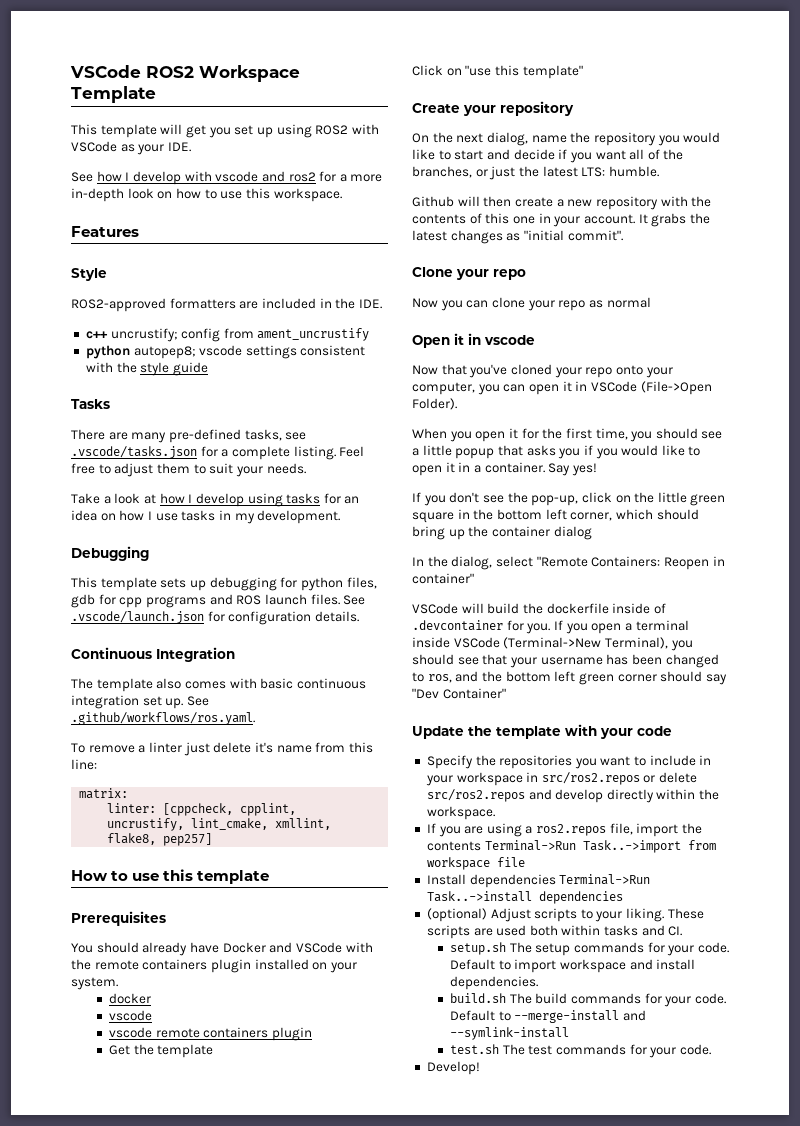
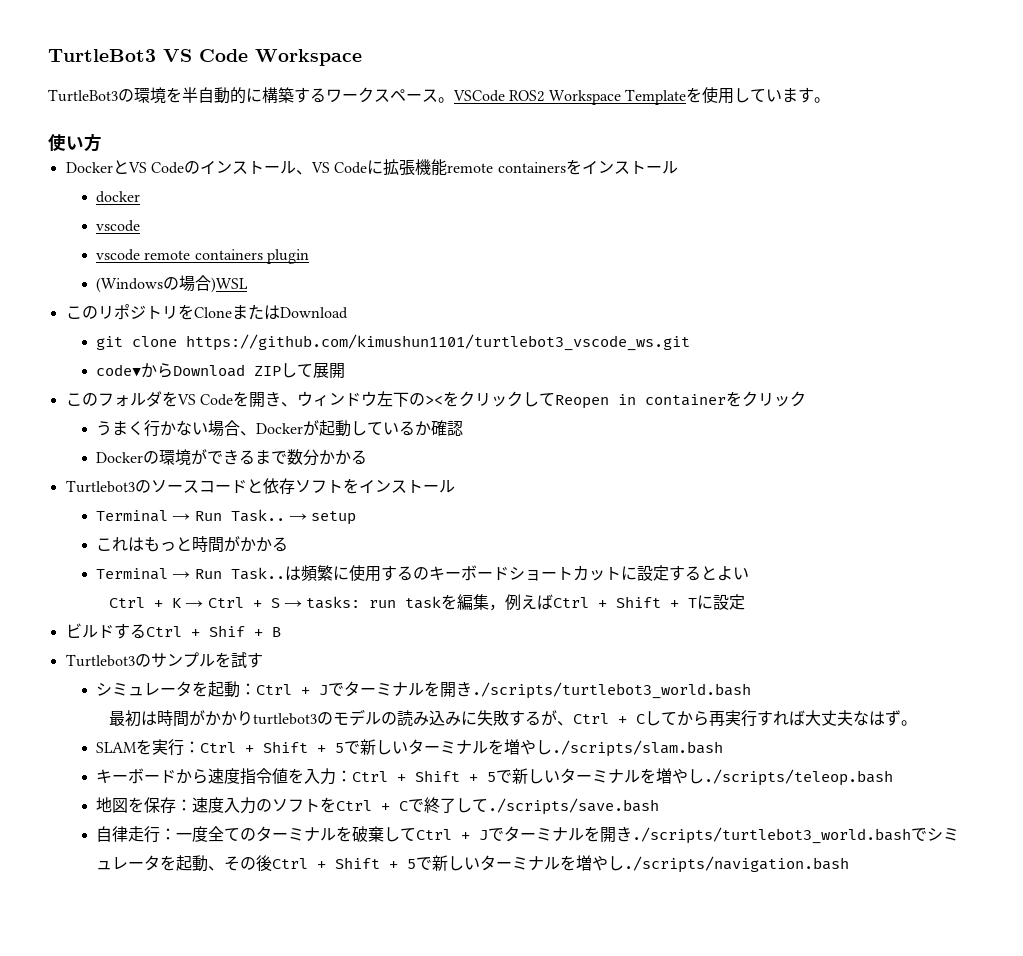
- VSCode ROS2 Workspace Template
- This template will get you set up using ROS2 with VSCode as your IDE.
- See how I develop with vscode and ros2 for a more in-depth look on how to use this workspace.
- Features
- Style
- ROS2-approved formatters are included in the IDE.
- c++ uncrustify; config from ament_uncrustify
- python autopep8; vscode settings consistent with the style guide
- Tasks
- There are many pre-defined tasks, see .vscode/tasks.json for a complete listing. Feel free to adjust them to suit your needs.
- Take a look at how I develop using tasks for an idea on how I use tasks in my development.
- Debugging
- This template sets up debugging for python files, gdb for cpp programs and ROS launch files. See .vscode/launch.json for configuration details.
- Continuous Integration
- The template also comes with basic continuous integration set up. See .github/workflows/ros.yaml.
- To remove a linter just delete it's name from this line:
- matrix:
- linter: [cppcheck, cpplint, uncrustify, lint_cmake, xmllint, flake8, pep257]
- How to use this template
- Prerequisites
- You should already have Docker and VSCode with the remote containers plugin installed on your system.
+ TurtleBot3 VS Code Workspace
+ TurtleBot3の環境を半自動的に構築するワークスペース。VSCode ROS2 Workspace Templateを使用しています。
+ 使い方
+ DockerとVS Codeのインストール、VS Codeに拡張機能remote containersをインストール
- Get the template
- Click on "use this template"
- Create your repository
- On the next dialog, name the repository you would like to start and decide if you want all of the branches, or just the latest LTS: humble.
- Github will then create a new repository with the contents of this one in your account. It grabs the latest changes as "initial commit".
- Clone your repo
- Now you can clone your repo as normal
- Open it in vscode
- Now that you've cloned your repo onto your computer, you can open it in VSCode (File->Open Folder).
- When you open it for the first time, you should see a little popup that asks you if you would like to open it in a container. Say yes!
- If you don't see the pop-up, click on the little green square in the bottom left corner, which should bring up the container dialog
- In the dialog, select "Remote Containers: Reopen in container"
- VSCode will build the dockerfile inside of .devcontainer for you. If you open a terminal inside VSCode (Terminal->New Terminal), you should see that your username has been changed to ros, and the bottom left green corner should say "Dev Container"
- Update the template with your code
- Specify the repositories you want to include in your workspace in src/ros2.repos or delete src/ros2.repos and develop directly within the workspace.
- If you are using a ros2.repos file, import the contents Terminal->Run Task..->import from workspace file
- Install dependencies Terminal->Run Task..->install dependencies
- (optional) Adjust scripts to your liking. These scripts are used both within tasks and CI.
- setup.sh The setup commands for your code. Default to import workspace and install dependencies.
- build.sh The build commands for your code. Default to --merge-install and --symlink-install
- test.sh The test commands for your code.
- Develop!
+ (Windowsの場合)WSL
+ このリポジトリをCloneまたはDownload
+ git clone https://github.com/kimushun1101/turtlebot3_vscode_ws.git
+ code▼からDownload ZIPして展開
+ このフォルダをVS Codeを開き、ウィンドウ左下の><をクリックしてReopen in containerをクリック
+ うまく行かない場合、Dockerが起動しているか確認
+ Dockerの環境ができるまで数分かかる
+ Turtlebot3のソースコードと依存ソフトをインストール
+ Terminal → Run Task.. → setup
+ これはもっと時間がかかる
+ Terminal → Run Task..は頻繁に使用するのキーボードショートカットに設定するとよい
+ Ctrl + K → Ctrl + S → tasks: run taskを編集，例えばCtrl + Shift + Tに設定
+ ビルドするCtrl + Shif + B
+ Turtlebot3のサンプルを試す
+ シミュレータを起動：Ctrl + Jでターミナルを開き./scripts/turtlebot3_world.bash
+ 最初は時間がかかりturtlebot3のモデルの読み込みに失敗するが、Ctrl + Cしてから再実行すれば大丈夫なはず。
+ SLAMを実行：Ctrl + Shift + 5で新しいターミナルを増やし./scripts/slam.bash
+ キーボードから速度指令値を入力：Ctrl + Shift + 5で新しいターミナルを増やし./scripts/teleop.bash
+ 地図を保存：速度入力のソフトをCtrl + Cで終了して./scripts/save.bash
+ 自律走行：一度全てのターミナルを破棄してCtrl + Jでターミナルを開き./scripts/turtlebot3_world.bashでシミュレータを起動、その後Ctrl + Shift + 5で新しいターミナルを増やし./scripts/navigation.bash

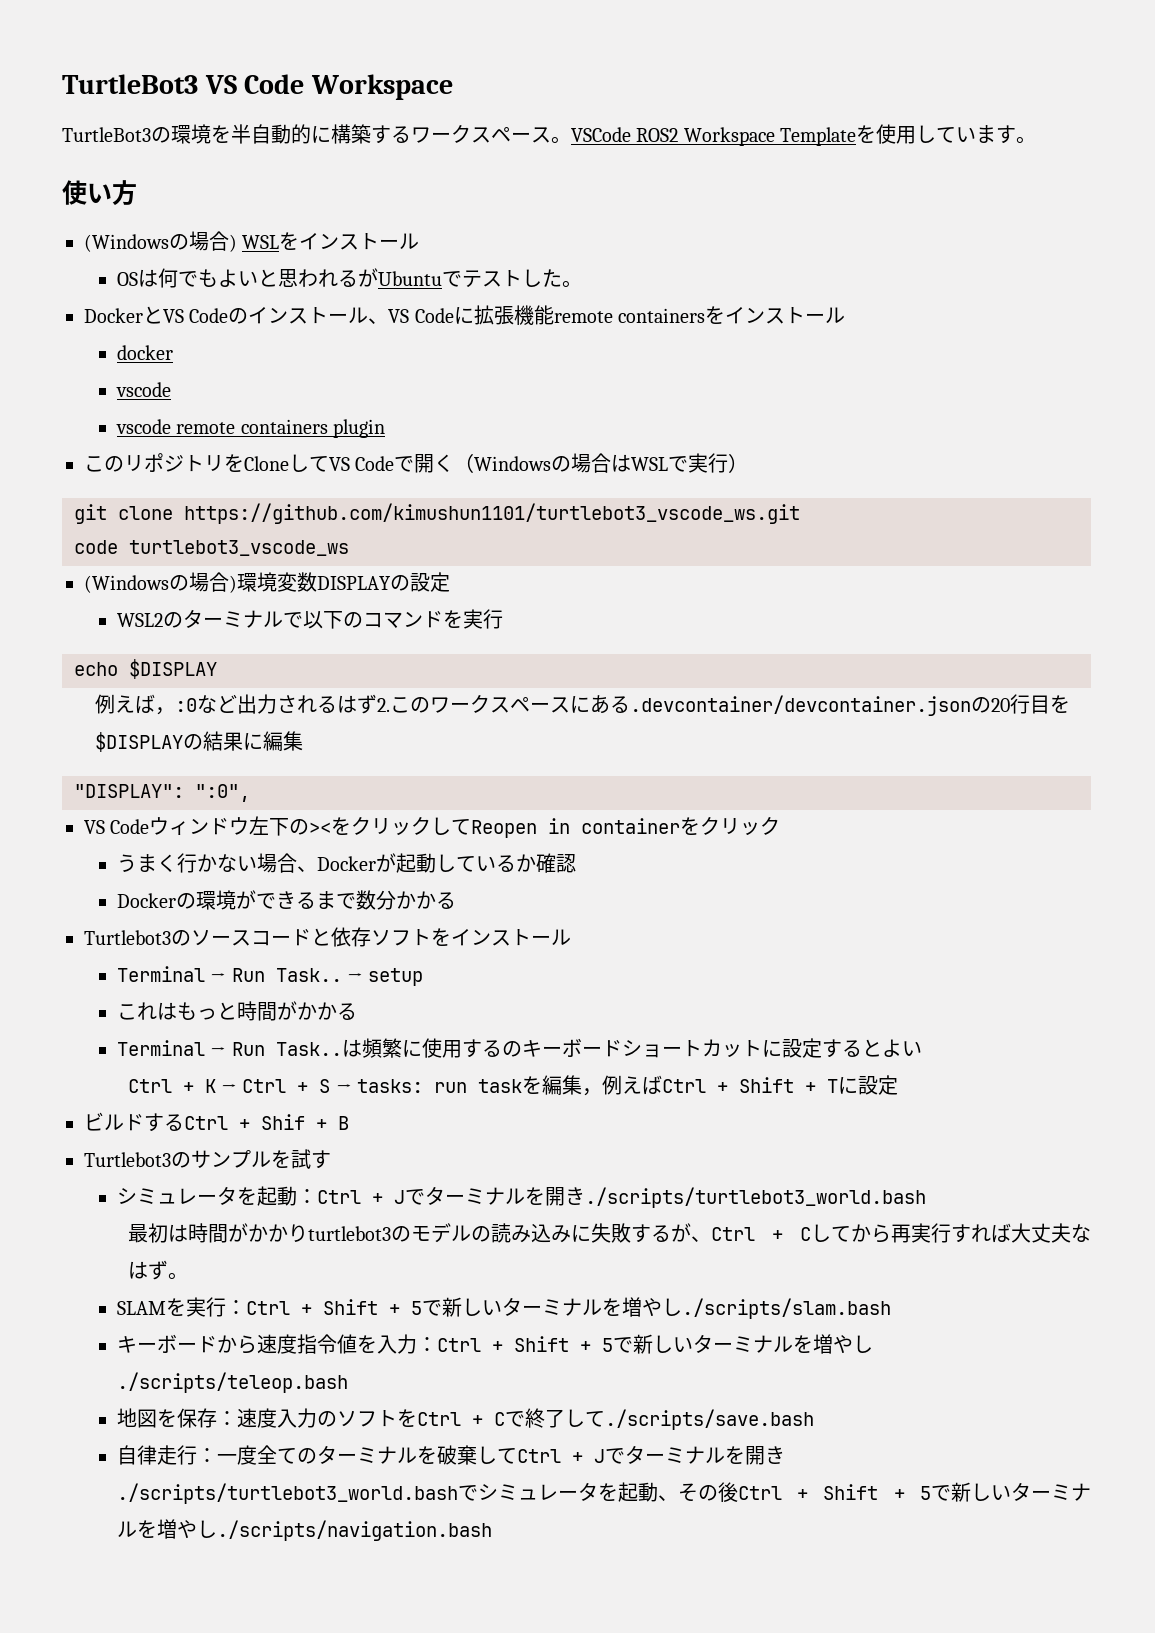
+ (Windowsの場合) WSLをインストール
+ OSは何でもよいと思われるがUbuntuでテストした。
- (Windowsの場合)WSL
- このリポジトリをCloneまたはDownload
+ このリポジトリをCloneしてVS Codeで開く（Windowsの場合はWSLで実行）
  git clone https://github.com/kimushun1101/turtlebot3_vscode_ws.git
- code▼からDownload ZIPして展開
- このフォルダをVS Codeを開き、ウィンドウ左下の><をクリックしてReopen in containerをクリック
+ code turtlebot3_vscode_ws
+ (Windowsの場合)環境変数DISPLAYの設定
+ WSL2のターミナルで以下のコマンドを実行
+ echo $DISPLAY
+ 例えば，:0など出力されるはず2.このワークスペースにある.devcontainer/devcontainer.jsonの20行目を$DISPLAYの結果に編集
+ "DISPLAY": ":0",
+ VS Codeウィンドウ左下の><をクリックしてReopen in containerをクリック

